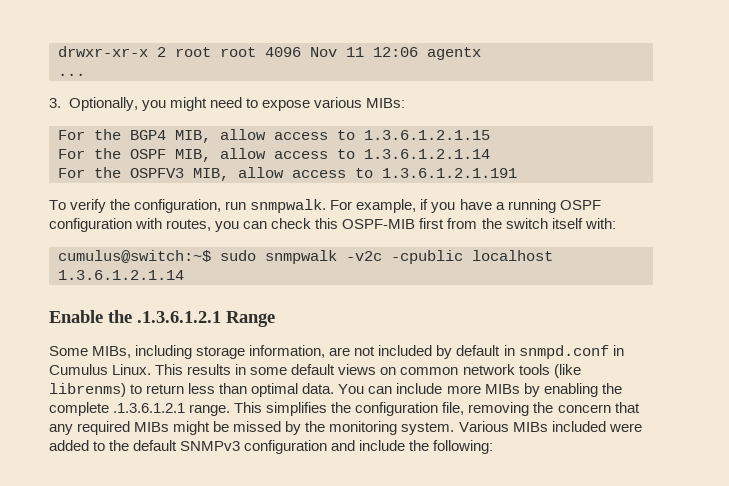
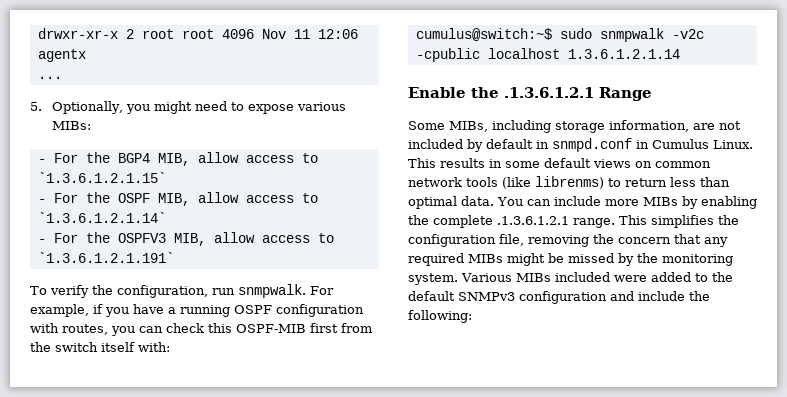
- 3. Optionally, you might need to expose various MIBs:
+ 5. Optionally, you might need to expose various MIBs:
- For the BGP4 MIB, allow access to 1.3.6.1.2.1.15
- For the OSPF MIB, allow access to 1.3.6.1.2.1.14
- For the OSPFV3 MIB, allow access to 1.3.6.1.2.1.191
+ - For the BGP4 MIB, allow access to `1.3.6.1.2.1.15`
+ - For the OSPF MIB, allow access to `1.3.6.1.2.1.14`
+ - For the OSPFV3 MIB, allow access to `1.3.6.1.2.1.191`

